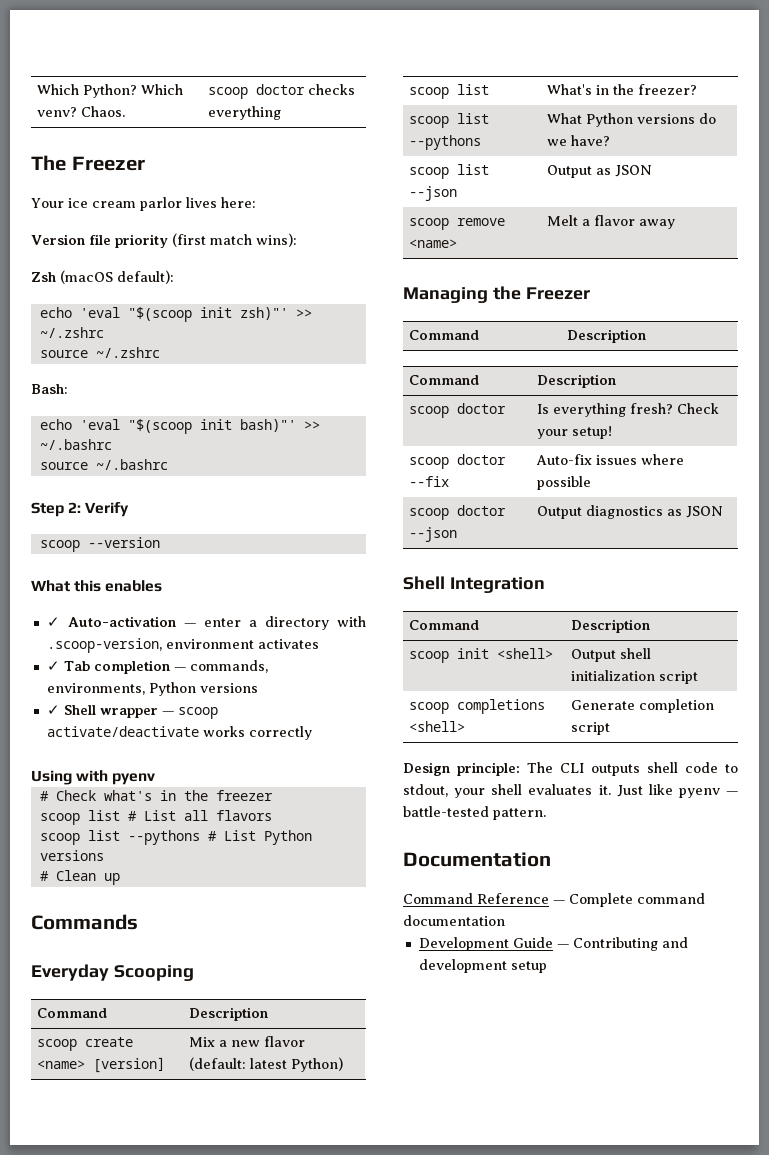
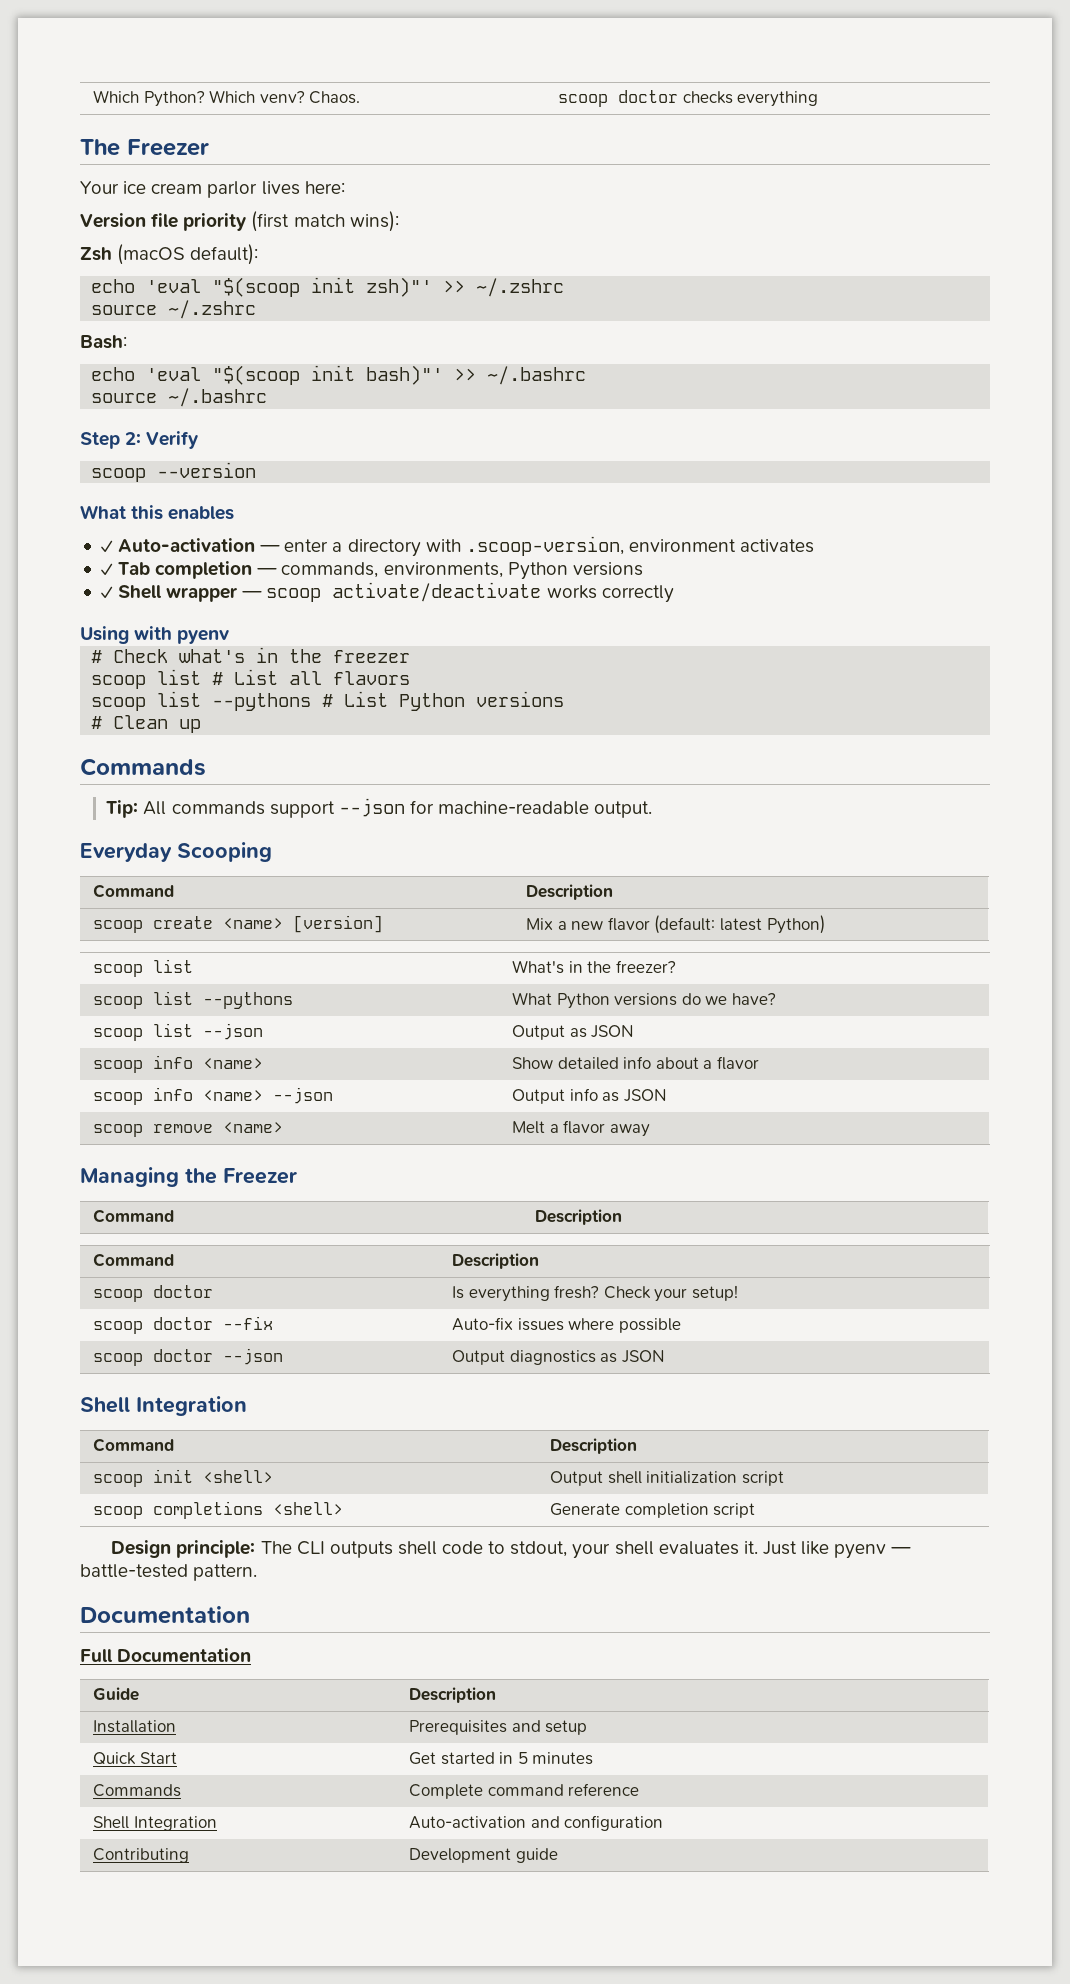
+ Tip: All commands support --json for machine-readable output.
+ scoop info <name> | Show detailed info about a flavor
+ scoop info <name> --json | Output info as JSON
- Command Reference — Complete command documentation
- Development Guide — Contributing and development setup
+ Full Documentation
+ Guide | Description
+ Installation | Prerequisites and setup
+ Quick Start | Get started in 5 minutes
+ Commands | Complete command reference
+ Shell Integration | Auto-activation and configuration
+ Contributing | Development guide

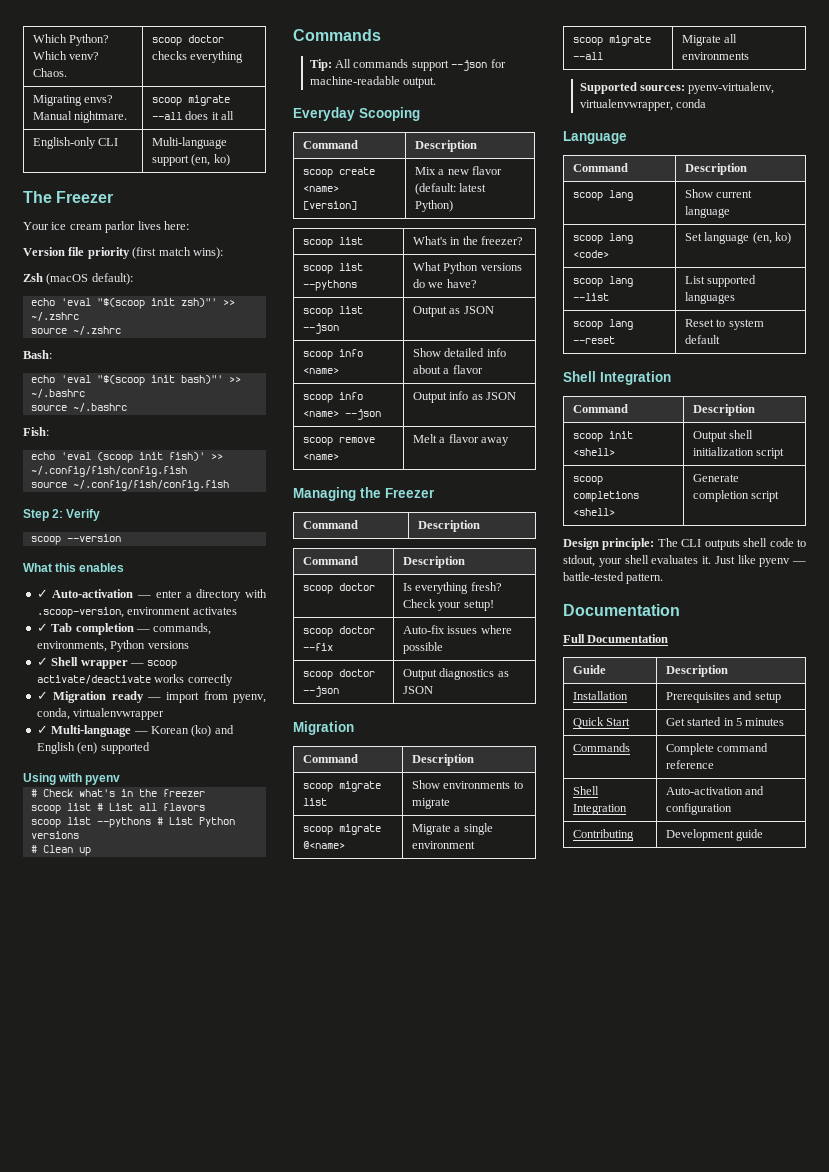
+ Migrating envs? Manual nightmare. | scoop migrate --all does it all
+ English-only CLI | Multi-language support (en, ko)
+ Fish:
+ echo 'eval (scoop init fish)' >> ~/.config/fish/config.fish
+ source ~/.config/fish/config.fish
+ ✓ Migration ready — import from pyenv, conda, virtualenvwrapper
+ ✓ Multi-language — Korean (ko) and English (en) supported
  scoop doctor --json | Output diagnostics as JSON
+ Migration
+ Command | Description
+ scoop migrate list | Show environments to migrate
+ scoop migrate @<name> | Migrate a single environment
+ scoop migrate --all | Migrate all environments
+ Supported sources: pyenv-virtualenv, virtualenvwrapper, conda
+ Language
+ Command | Description
+ scoop lang | Show current language
+ scoop lang <code> | Set language (en, ko)
+ scoop lang --list | List supported languages
+ scoop lang --reset | Reset to system default

